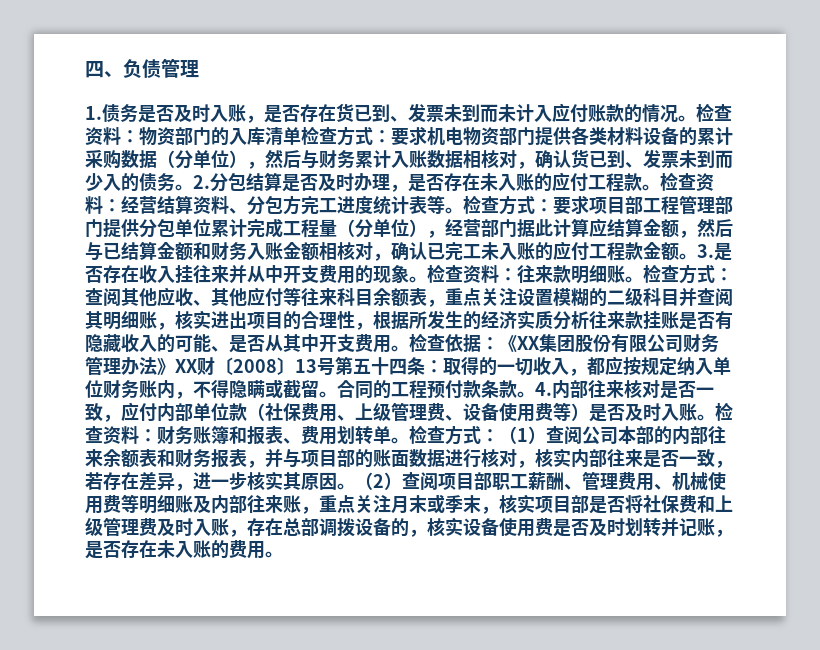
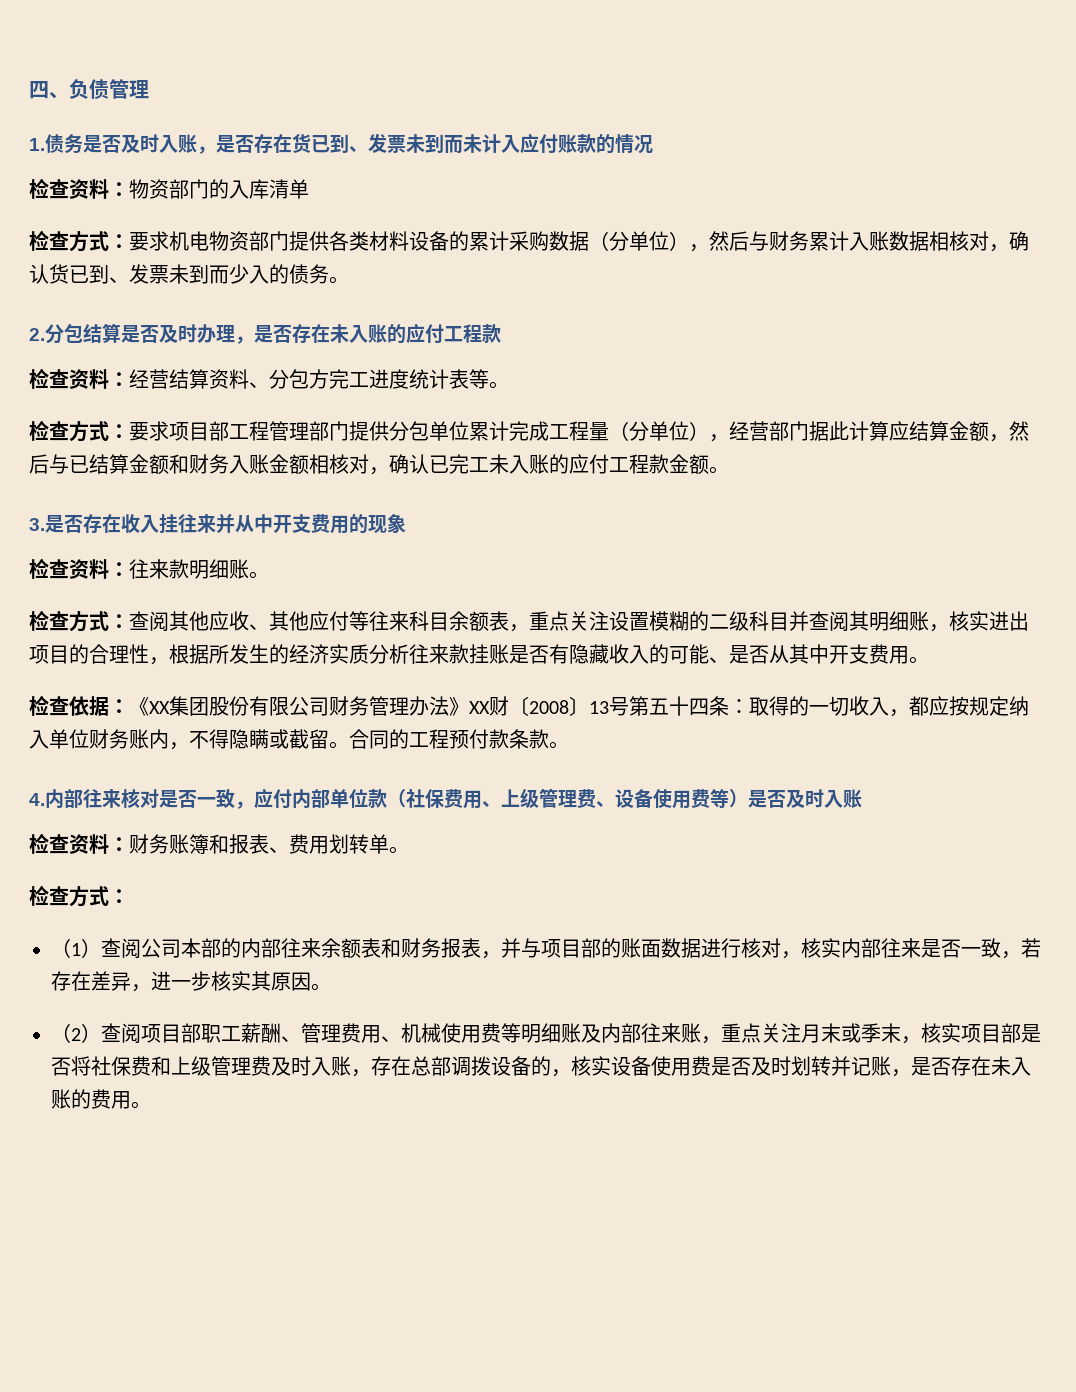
- 1.债务是否及时入账，是否存在货已到、发票未到而未计入应付账款的情况。检查资料：
+ 1.债务是否及时入账，是否存在货已到、发票未到而未计入应付账款的情况
+ 检查资料：
- 物资部门的入库清单检查方式：
+ 物资部门的入库清单
+ 检查方式：
- 要求机电物资部门提供各类材料设备的累计采购数据（分单位），然后与财务累计入账数据相核对，确认货已到、发票未到而少入的债务。2.分包结算是否及时办理，是否存在未入账的应付工程款。检查资料：
+ 要求机电物资部门提供各类材料设备的累计采购数据（分单位），然后与财务累计入账数据相核对，确认货已到、发票未到而少入的债务。
+ 2.分包结算是否及时办理，是否存在未入账的应付工程款
+ 检查资料：
- 经营结算资料、分包方完工进度统计表等。检查方式：
+ 经营结算资料、分包方完工进度统计表等。
+ 检查方式：
- 要求项目部工程管理部门提供分包单位累计完成工程量（分单位），经营部门据此计算应结算金额，然后与已结算金额和财务入账金额相核对，确认已完工未入账的应付工程款金额。3.是否存在收入挂往来并从中开支费用的现象。检查资料：
+ 要求项目部工程管理部门提供分包单位累计完成工程量（分单位），经营部门据此计算应结算金额，然后与已结算金额和财务入账金额相核对，确认已完工未入账的应付工程款金额。
+ 3.是否存在收入挂往来并从中开支费用的现象
+ 检查资料：
- 往来款明细账。检查方式：
+ 往来款明细账。
+ 检查方式：
- 查阅其他应收、其他应付等往来科目余额表，重点关注设置模糊的二级科目并查阅其明细账，核实进出项目的合理性，根据所发生的经济实质分析往来款挂账是否有隐藏收入的可能、是否从其中开支费用。检查依据：
+ 查阅其他应收、其他应付等往来科目余额表，重点关注设置模糊的二级科目并查阅其明细账，核实进出项目的合理性，根据所发生的经济实质分析往来款挂账是否有隐藏收入的可能、是否从其中开支费用。
+ 检查依据：
- 合同的工程预付款条款。4.内部往来核对是否一致，应付内部单位款（社保费用、上级管理费、设备使用费等）是否及时入账。检查资料：
+ 合同的工程预付款条款。
+ 4.内部往来核对是否一致，应付内部单位款（社保费用、上级管理费、设备使用费等）是否及时入账
+ 检查资料：
- 财务账簿和报表、费用划转单。检查方式：（1）查阅公司本部的内部往来余额表和财务报表，并与项目部的账面数据进行核对，核实内部往来是否一致，若存在差异，进一步核实其原因。（2）查阅项目部职工薪酬、管理费用、机械使用费等明细账及内部往来账，重点关注月末或季末，核实项目部是否将社保费和上级管理费及时入账，存在总部调拨设备的，核实设备使用费是否及时划转并记账，是否存在未入账的费用。
+ 财务账簿和报表、费用划转单。
+ 检查方式：
+ （1）查阅公司本部的内部往来余额表和财务报表，并与项目部的账面数据进行核对，核实内部往来是否一致，若存在差异，进一步核实其原因。
+ （2）查阅项目部职工薪酬、管理费用、机械使用费等明细账及内部往来账，重点关注月末或季末，核实项目部是否将社保费和上级管理费及时入账，存在总部调拨设备的，核实设备使用费是否及时划转并记账，是否存在未入账的费用。

